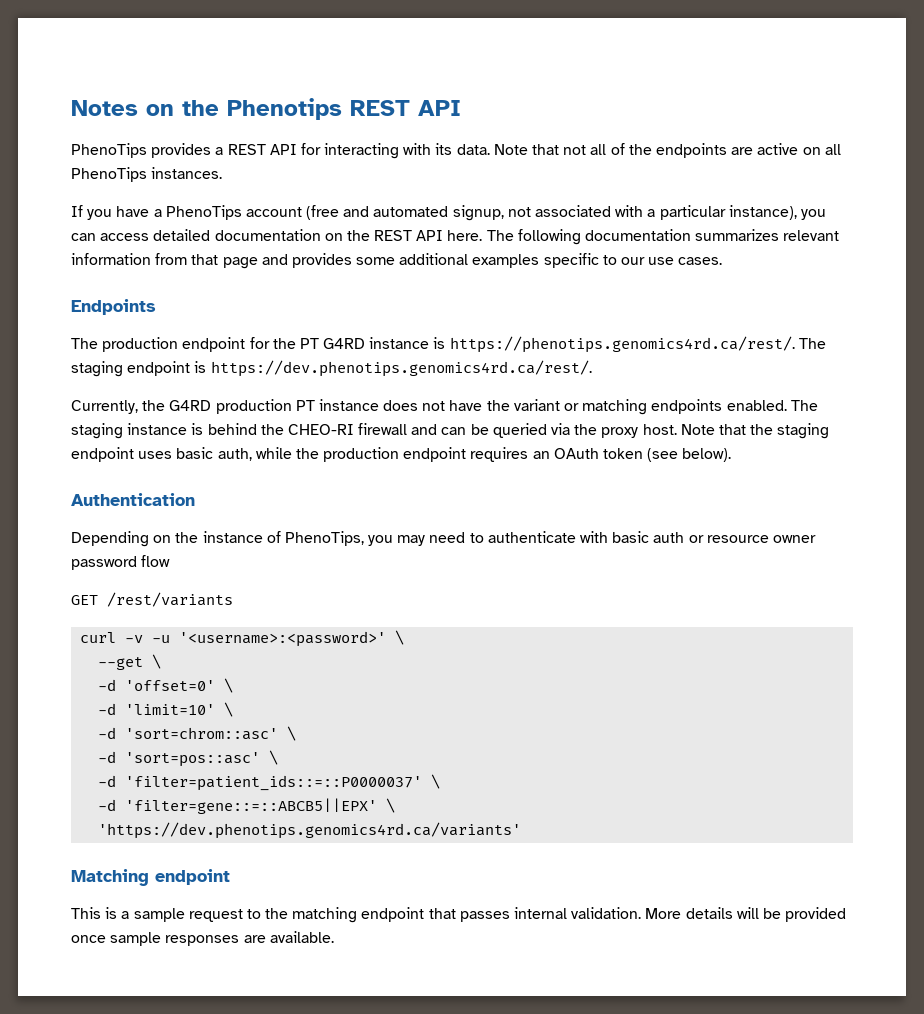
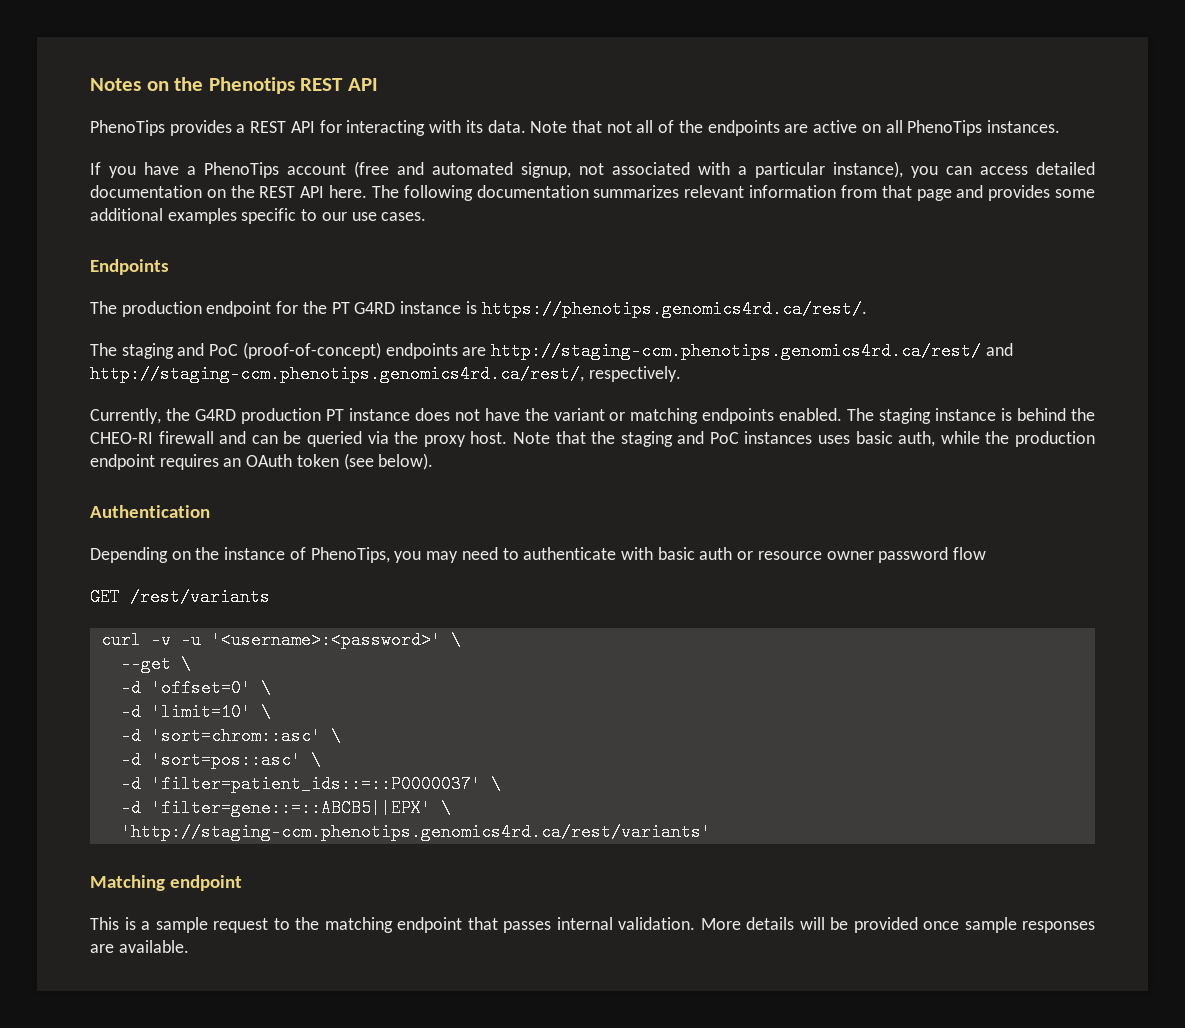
- The production endpoint for the PT G4RD instance is https://phenotips.genomics4rd.ca/rest/. The staging endpoint is https://dev.phenotips.genomics4rd.ca/rest/.
+ The production endpoint for the PT G4RD instance is https://phenotips.genomics4rd.ca/rest/.
+ The staging and PoC (proof-of-concept) endpoints are http://staging-ccm.phenotips.genomics4rd.ca/rest/ and http://staging-ccm.phenotips.genomics4rd.ca/rest/, respectively.
- Note that the staging endpoint uses basic auth, while the production endpoint requires an OAuth token (see below).
+ Note that the staging and PoC instances uses basic auth, while the production endpoint requires an OAuth token (see below).
- 'https://dev.phenotips.genomics4rd.ca/variants'
+ 'http://staging-ccm.phenotips.genomics4rd.ca/rest/variants'

